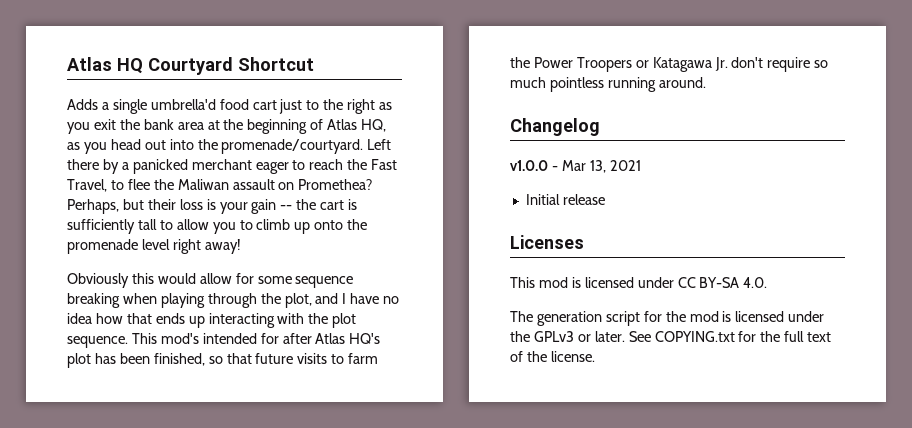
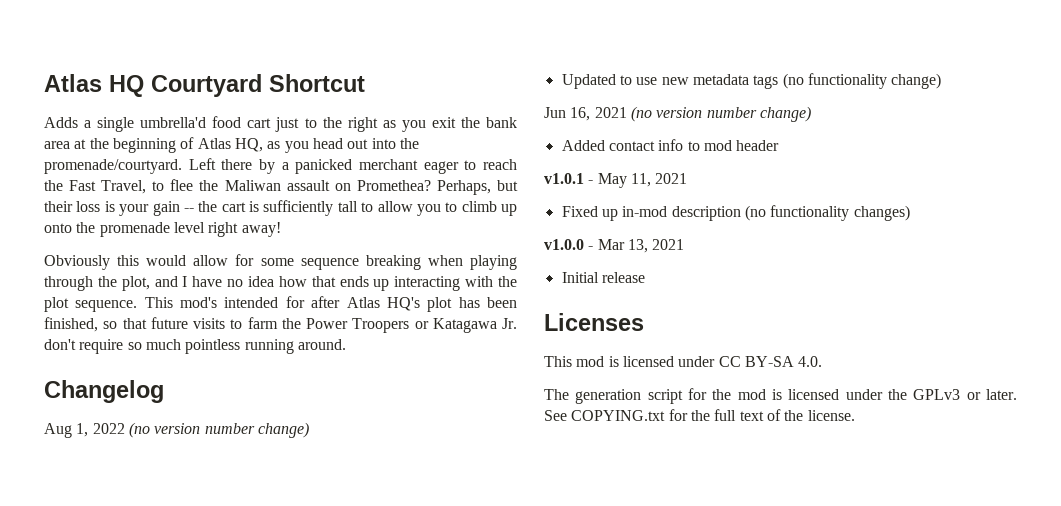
+ Aug 1, 2022 (no version number change)
+ Updated to use new metadata tags (no functionality change)
+ Jun 16, 2021 (no version number change)
+ Added contact info to mod header
+ v1.0.1 - May 11, 2021
+ Fixed up in-mod description (no functionality changes)

